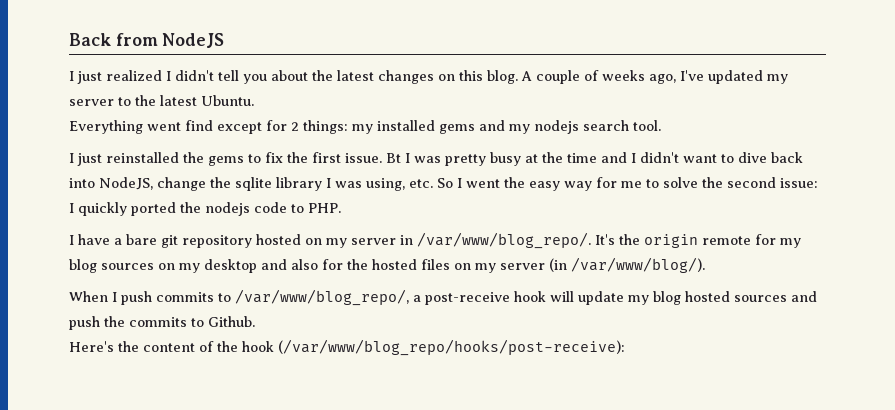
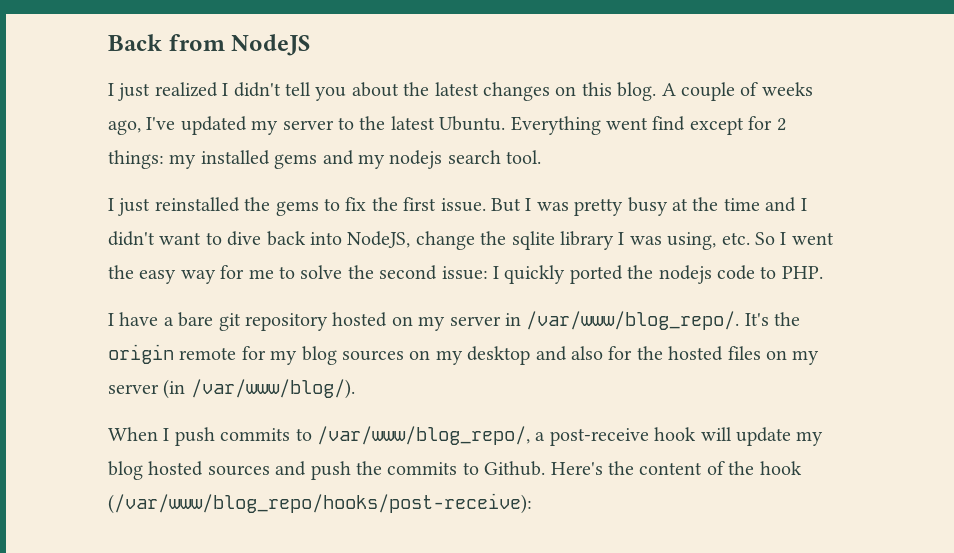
- A couple of weeks ago, I've updated my server to the latest Ubuntu.
- Everything went find except for 2 things: my installed gems and my nodejs search tool.
+ A couple of weeks ago, I've updated my server to the latest Ubuntu. Everything went find except for 2 things: my installed gems and my nodejs search tool.
- Bt I was pretty busy at the time and I didn't want to dive back into NodeJS, change the sqlite library I was using, etc. So I went the easy way for me to solve the second issue: I quickly ported the nodejs code to PHP.
+ But I was pretty busy at the time and I didn't want to dive back into NodeJS, change the sqlite library I was using, etc. So I went the easy way for me to solve the second issue: I quickly ported the nodejs code to PHP.
- When I push commits to /var/www/blog_repo/, a post-receive hook will update my blog hosted sources and push the commits to Github.
- Here's the content of the hook (/var/www/blog_repo/hooks/post-receive):
+ When I push commits to /var/www/blog_repo/, a post-receive hook will update my blog hosted sources and push the commits to Github. Here's the content of the hook (/var/www/blog_repo/hooks/post-receive):

